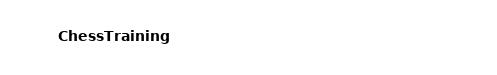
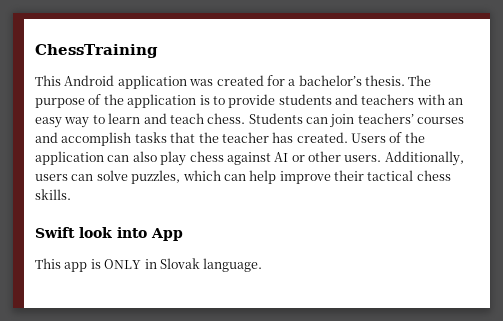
+ This Android application was created for a bachelor’s thesis. The purpose of the application is to provide students and teachers with an easy way to learn and teach chess. Students can join teachers’ courses and accomplish tasks that the teacher has created. Users of the application can also play chess against AI or other users. Additionally, users can solve puzzles, which can help improve their tactical chess skills.
+ Swift look into App
+ This app is ONLY in Slovak language.

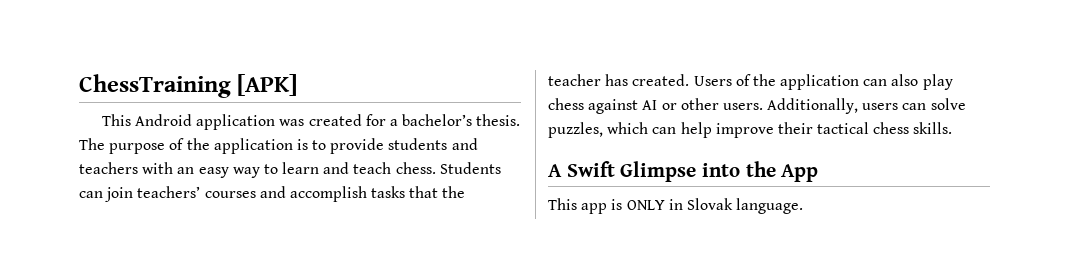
- ChessTraining
+ ChessTraining [APK]
- Swift look into App
+ A Swift Glimpse into the App

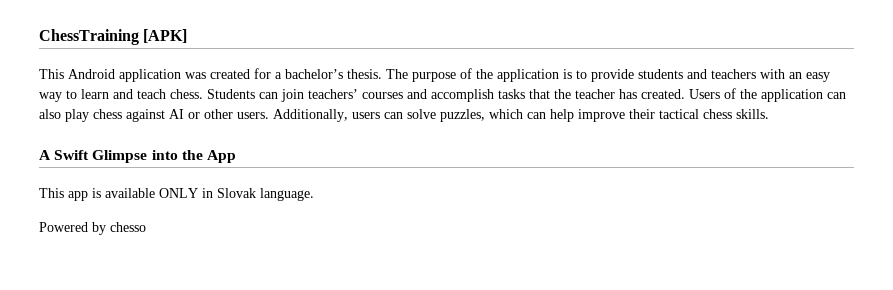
- This app is ONLY in Slovak language.
+ This app is available ONLY in Slovak language.
+ Powered by chesso

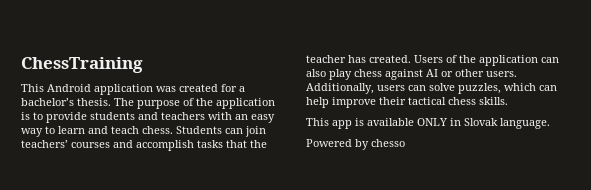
- ChessTraining [APK]
+ ChessTraining
- A Swift Glimpse into the App

